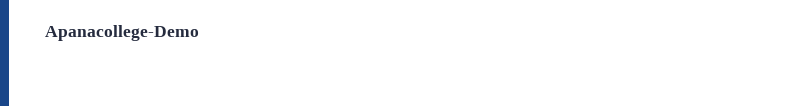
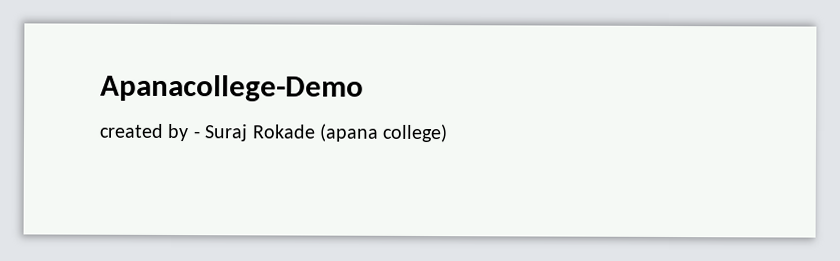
+ created by - Suraj Rokade (apana college)

